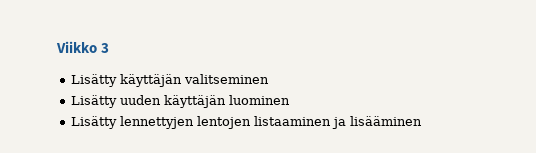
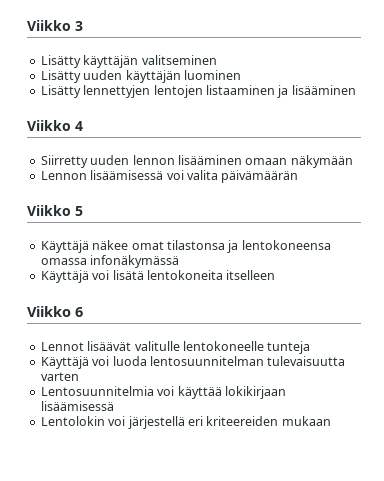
+ Viikko 4
+ Siirretty uuden lennon lisääminen omaan näkymään
+ Lennon lisäämisessä voi valita päivämäärän
+ Viikko 5
+ Käyttäjä näkee omat tilastonsa ja lentokoneensa omassa infonäkymässä
+ Käyttäjä voi lisätä lentokoneita itselleen
+ Viikko 6
+ Lennot lisäävät valitulle lentokoneelle tunteja
+ Käyttäjä voi luoda lentosuunnitelman tulevaisuutta varten
+ Lentosuunnitelmia voi käyttää lokikirjaan lisäämisessä
+ Lentolokin voi järjestellä eri kriteereiden mukaan

